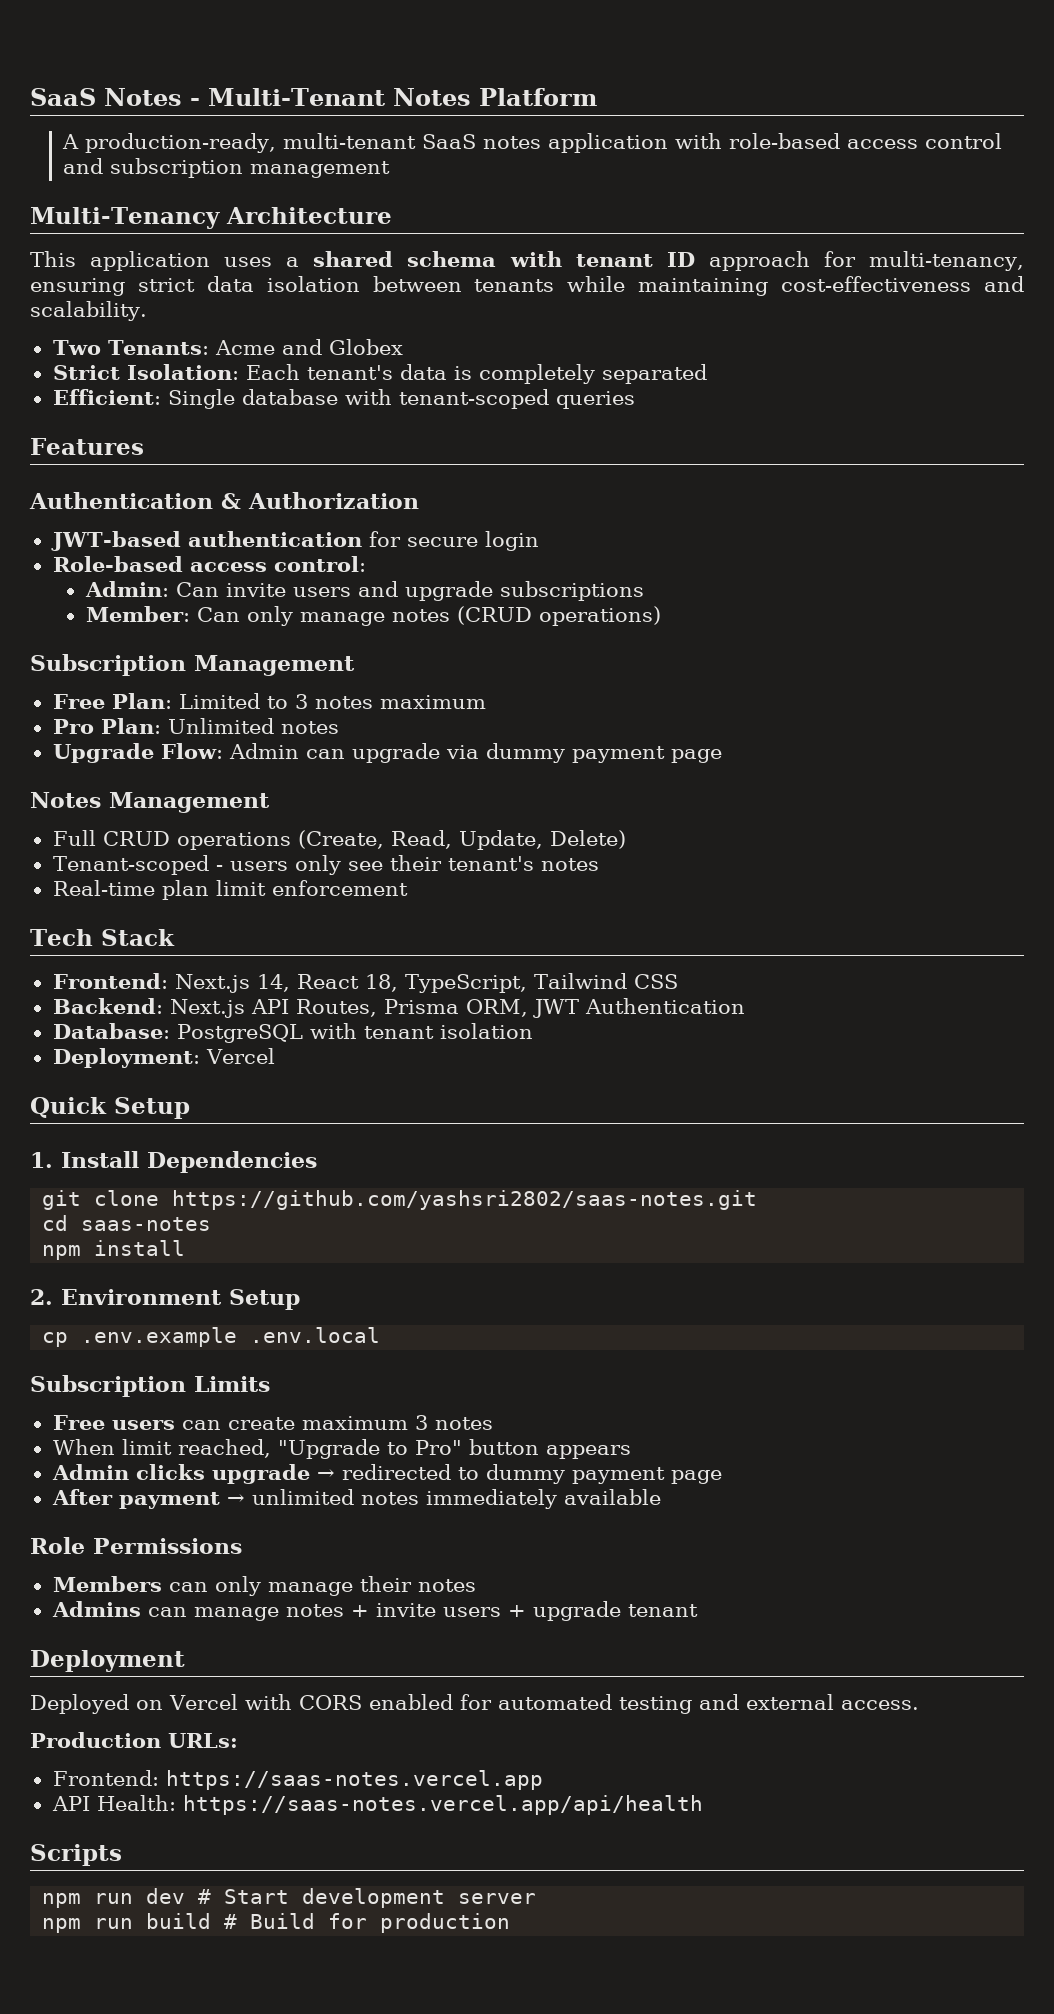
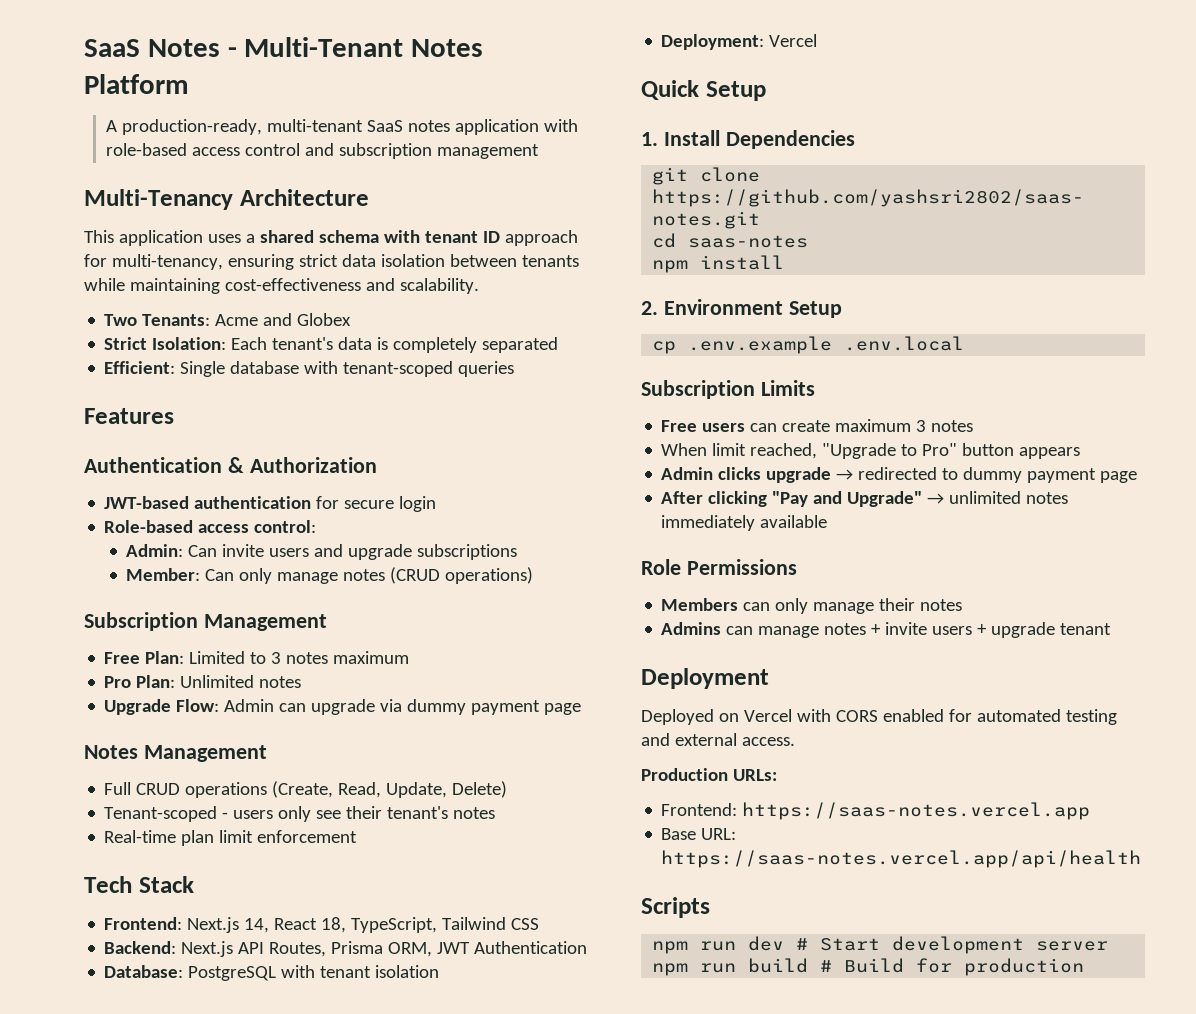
- After payment → unlimited notes immediately available
+ After clicking "Pay and Upgrade" → unlimited notes immediately available
- API Health: https://saas-notes.vercel.app/api/health
+ Base URL: https://saas-notes.vercel.app/api/health

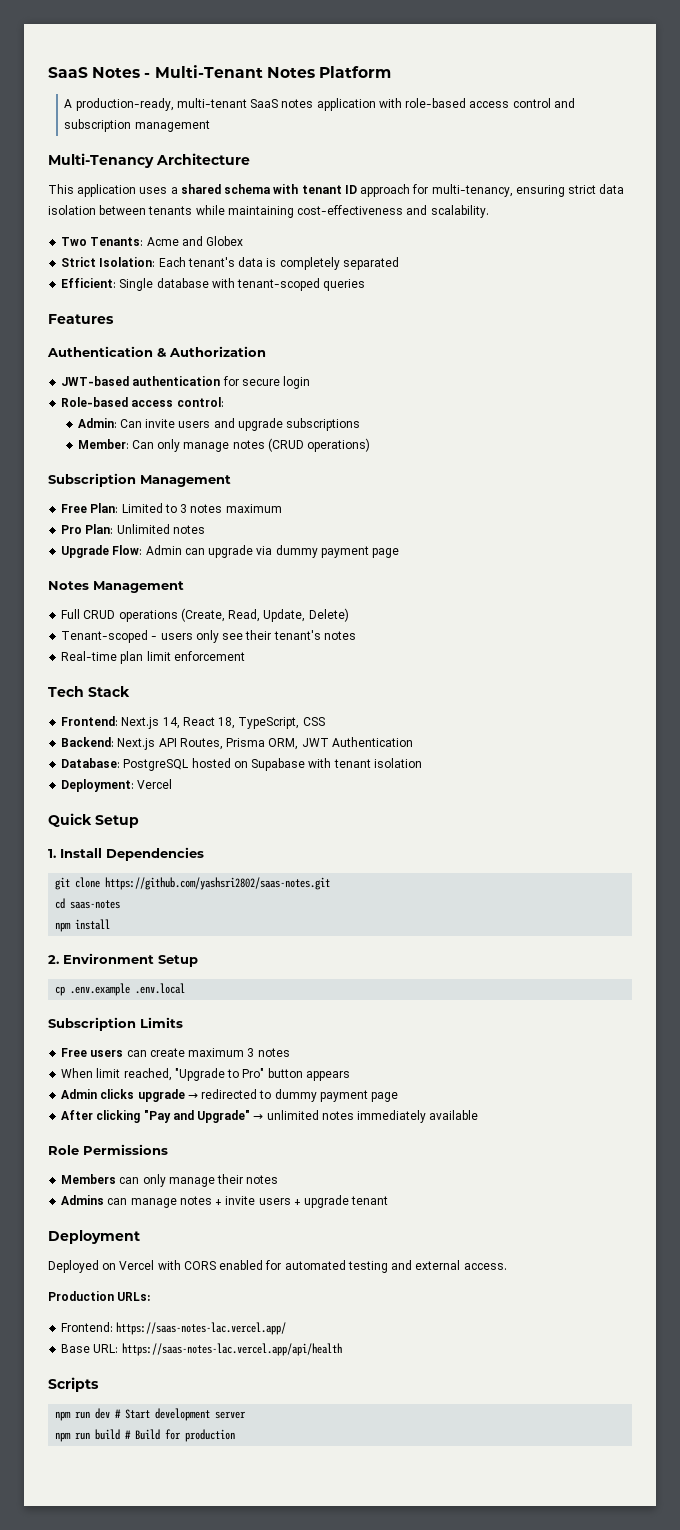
- Frontend: Next.js 14, React 18, TypeScript, Tailwind CSS
+ Frontend: Next.js 14, React 18, TypeScript, CSS
- Database: PostgreSQL with tenant isolation
+ Database: PostgreSQL hosted on Supabase with tenant isolation
- Frontend: https://saas-notes.vercel.app
+ Frontend: https://saas-notes-lac.vercel.app/
- Base URL: https://saas-notes.vercel.app/api/health
+ Base URL: https://saas-notes-lac.vercel.app/api/health

